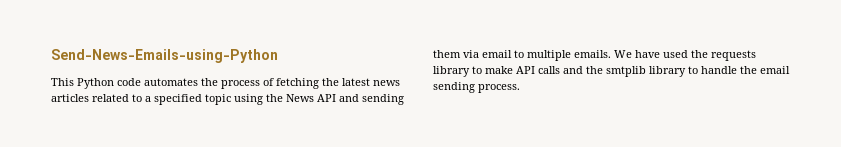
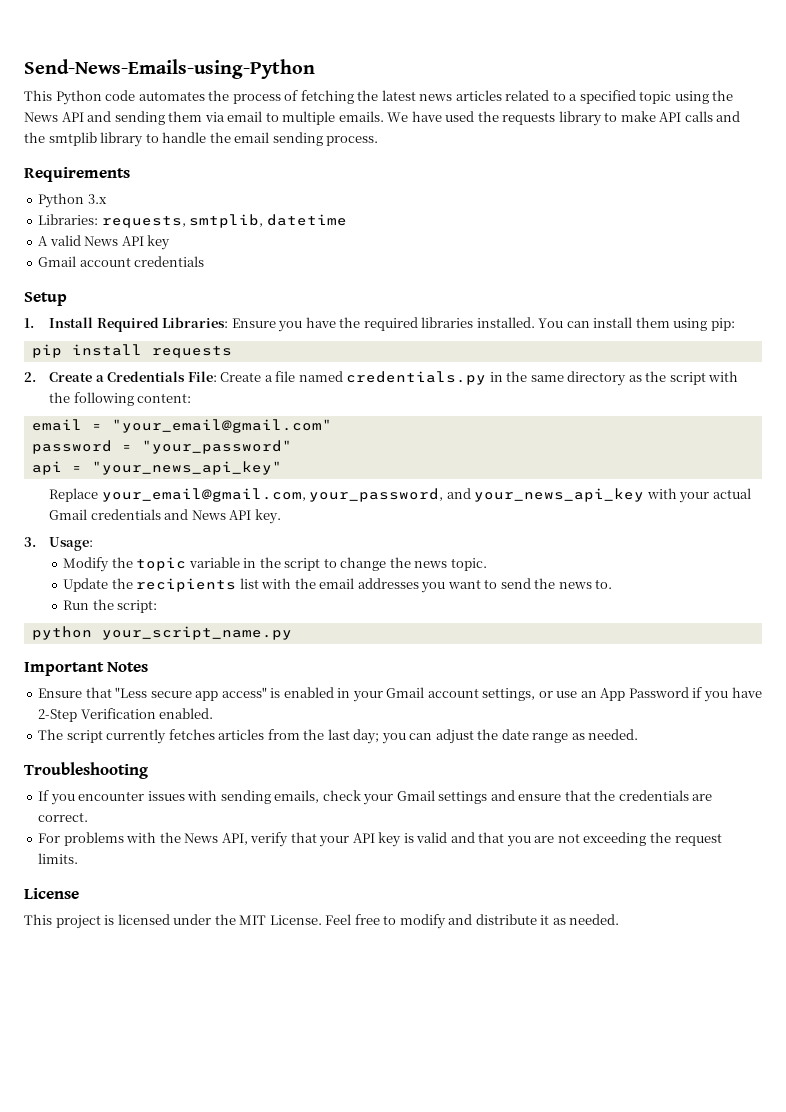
+ Requirements
+ Python 3.x
+ Libraries: requests, smtplib, datetime
+ A valid News API key
+ Gmail account credentials
+ Setup
+ 1. Install Required Libraries: Ensure you have the required libraries installed. You can install them using pip:
+ pip install requests
+ 2. Create a Credentials File: Create a file named credentials.py in the same directory as the script with the following content:
+ email = "your_email@gmail.com"
+ password = "your_password"
+ api = "your_news_api_key"
+ Replace your_email@gmail.com, your_password, and your_news_api_key with your actual Gmail credentials and News API key.
+ 3. Usage:
+ Modify the topic variable in the script to change the news topic.
+ Update the recipients list with the email addresses you want to send the news to.
+ Run the script:
+ python your_script_name.py
+ Important Notes
+ Ensure that "Less secure app access" is enabled in your Gmail account settings, or use an App Password if you have 2-Step Verification enabled.
+ The script currently fetches articles from the last day; you can adjust the date range as needed.
+ Troubleshooting
+ If you encounter issues with sending emails, check your Gmail settings and ensure that the credentials are correct.
+ For problems with the News API, verify that your API key is valid and that you are not exceeding the request limits.
+ License
+ This project is licensed under the MIT License. Feel free to modify and distribute it as needed.

